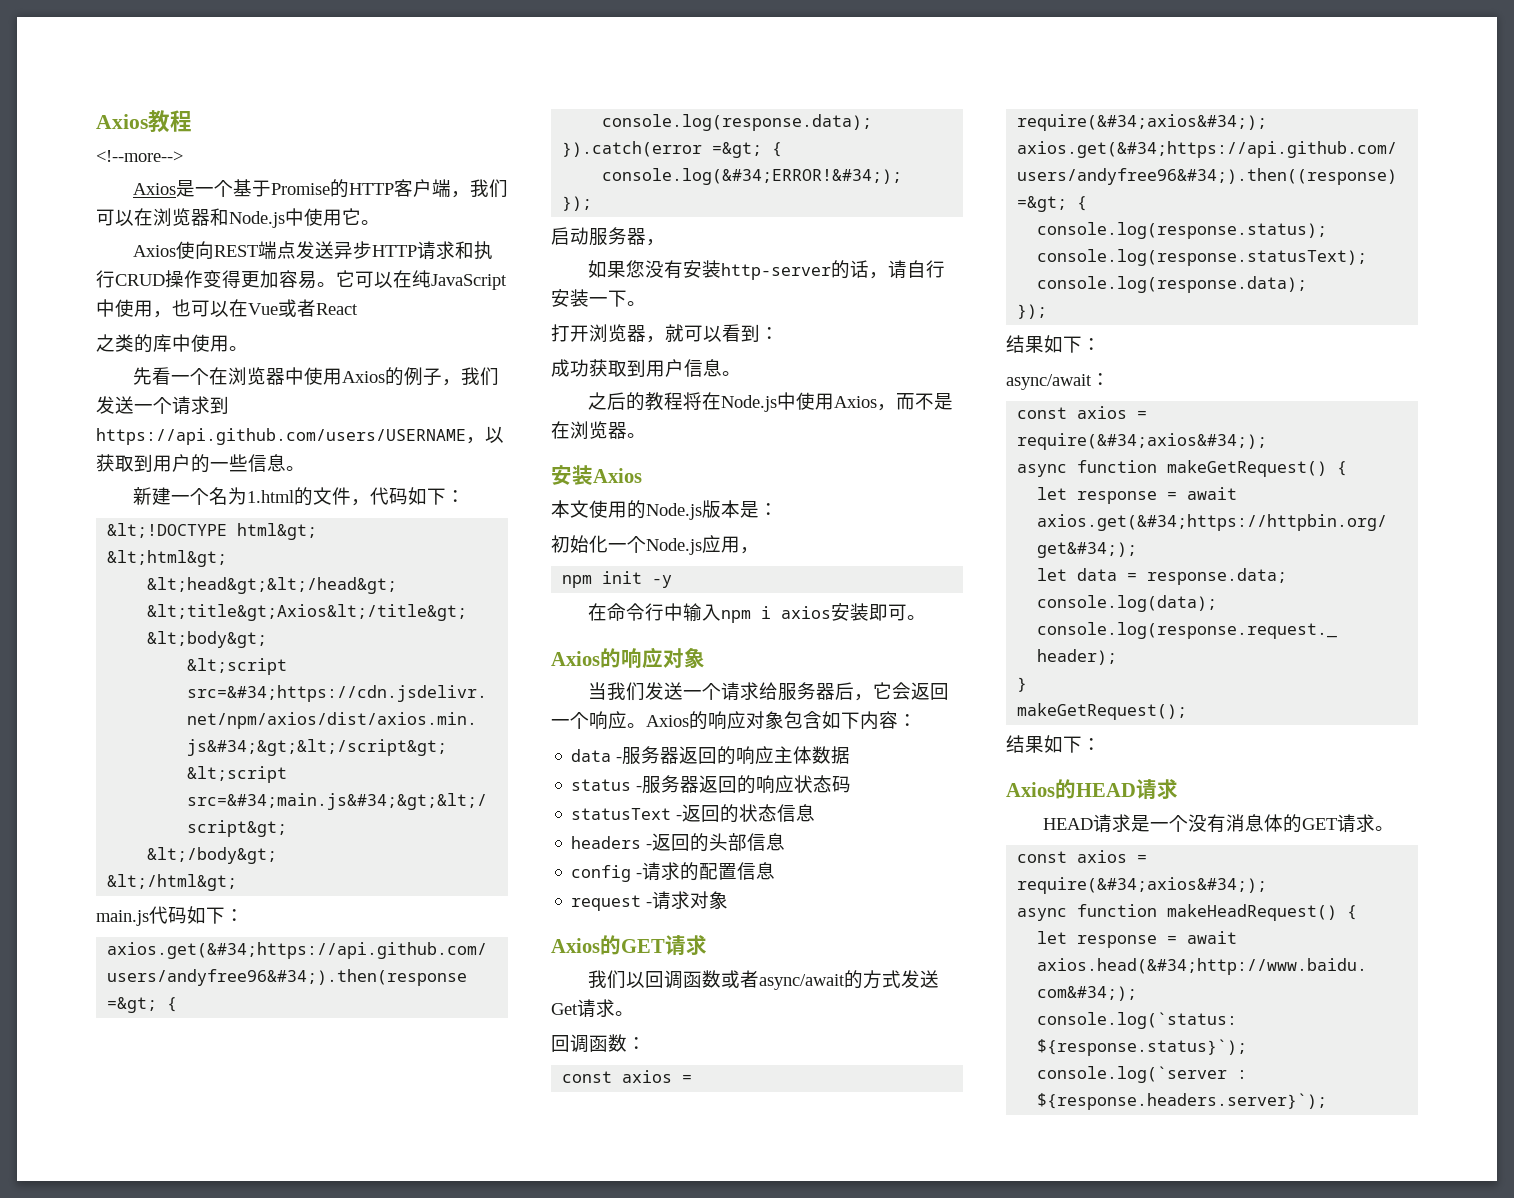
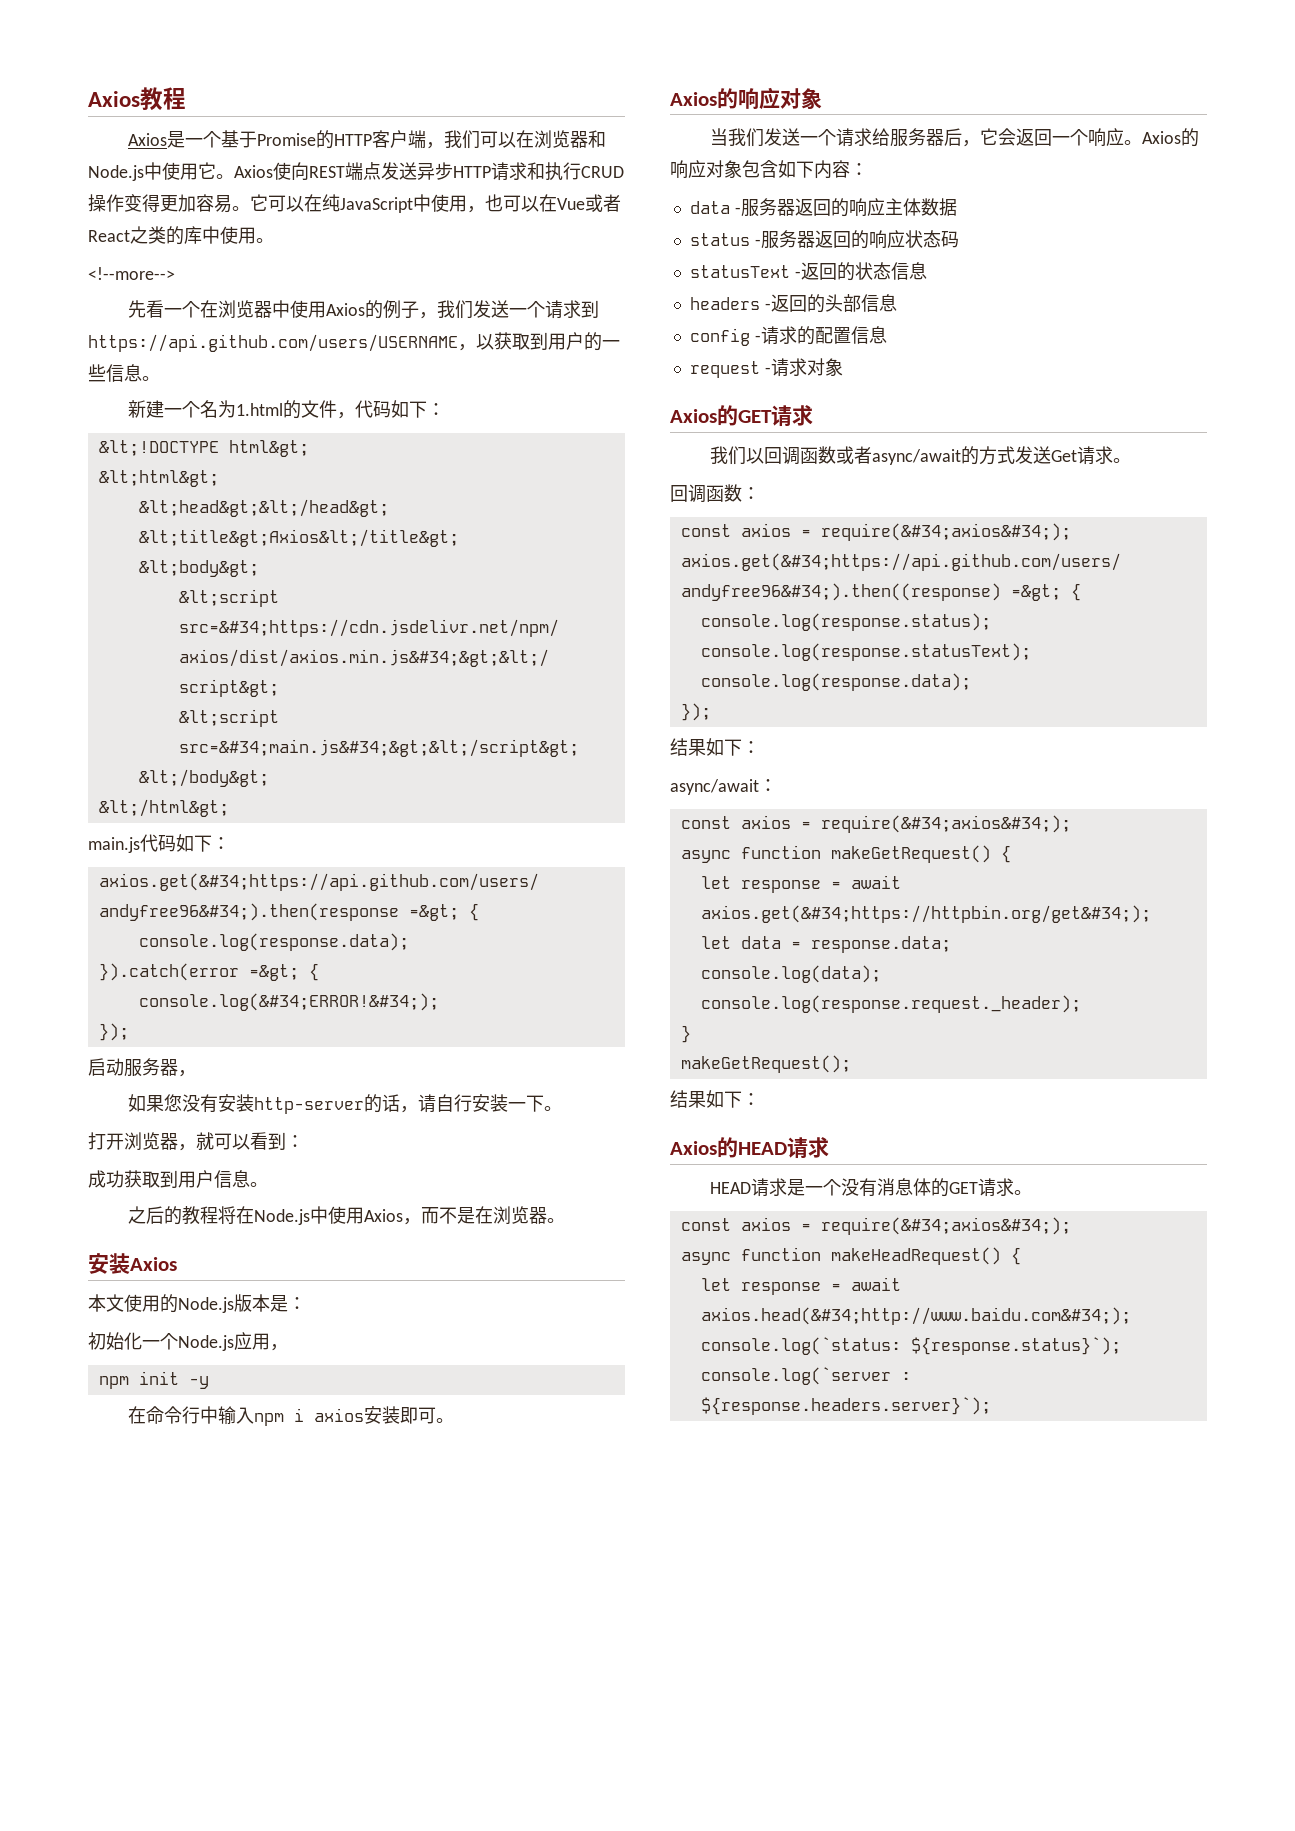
- <!--more-->
- Axios是一个基于Promise的HTTP客户端，我们可以在浏览器和Node.js中使用它。
- Axios使向REST端点发送异步HTTP请求和执行CRUD操作变得更加容易。
+ Axios是一个基于Promise的HTTP客户端，我们可以在浏览器和Node.js中使用它。Axios使向REST端点发送异步HTTP请求和执行CRUD操作变得更加容易。
- 它可以在纯JavaScript中使用，也可以在Vue或者React
- 之类的库中使用。
+ 它可以在纯JavaScript中使用，也可以在Vue或者React之类的库中使用。
+ <!--more-->

